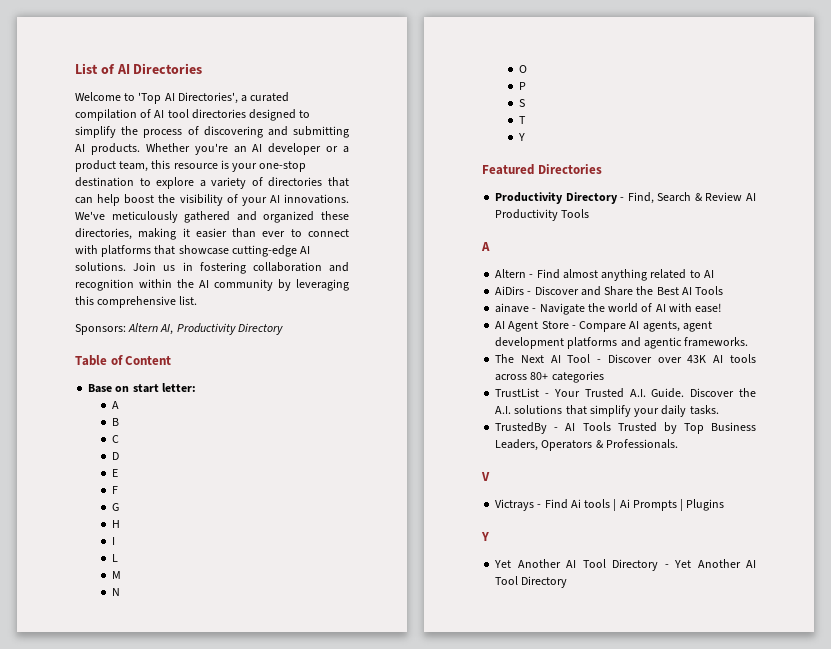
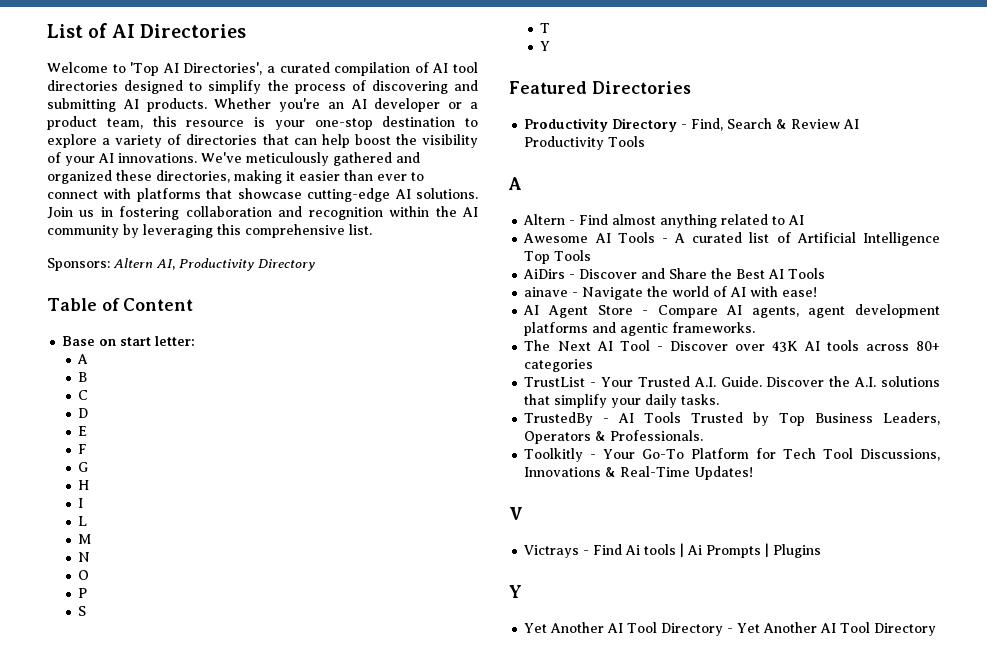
+ Awesome AI Tools - A curated list of Artificial Intelligence Top Tools
+ Toolkitly - Your Go-To Platform for Tech Tool Discussions, Innovations & Real-Time Updates!

